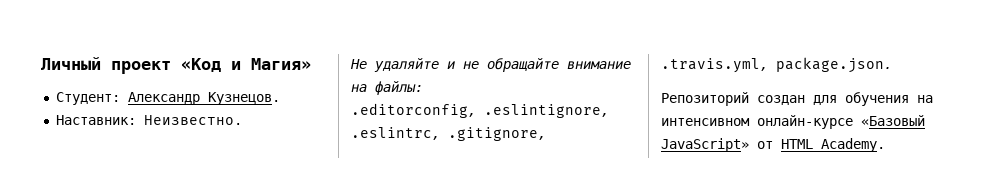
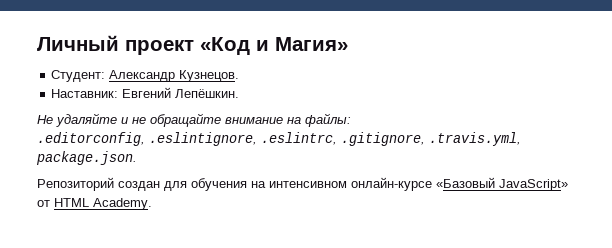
- Наставник: Неизвестно.
+ Наставник: Евгений Лепёшкин.

